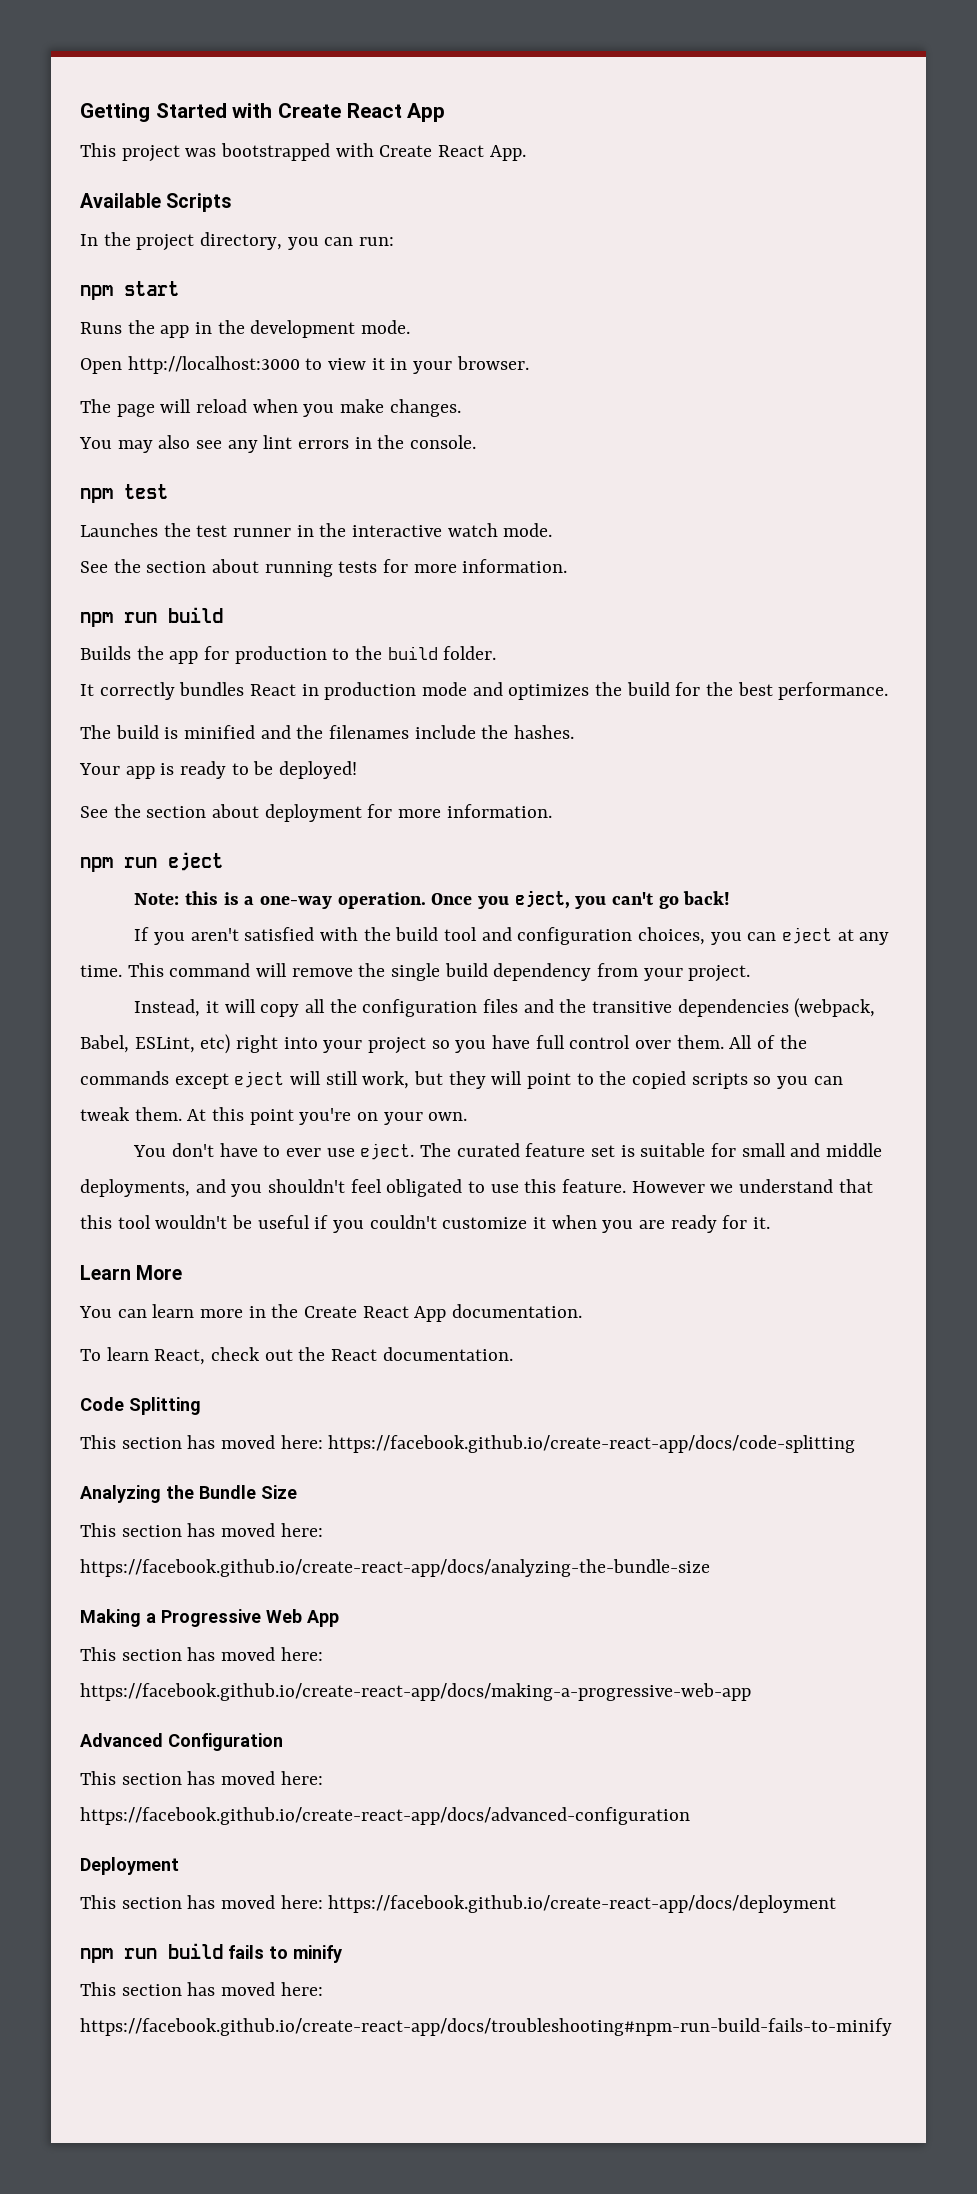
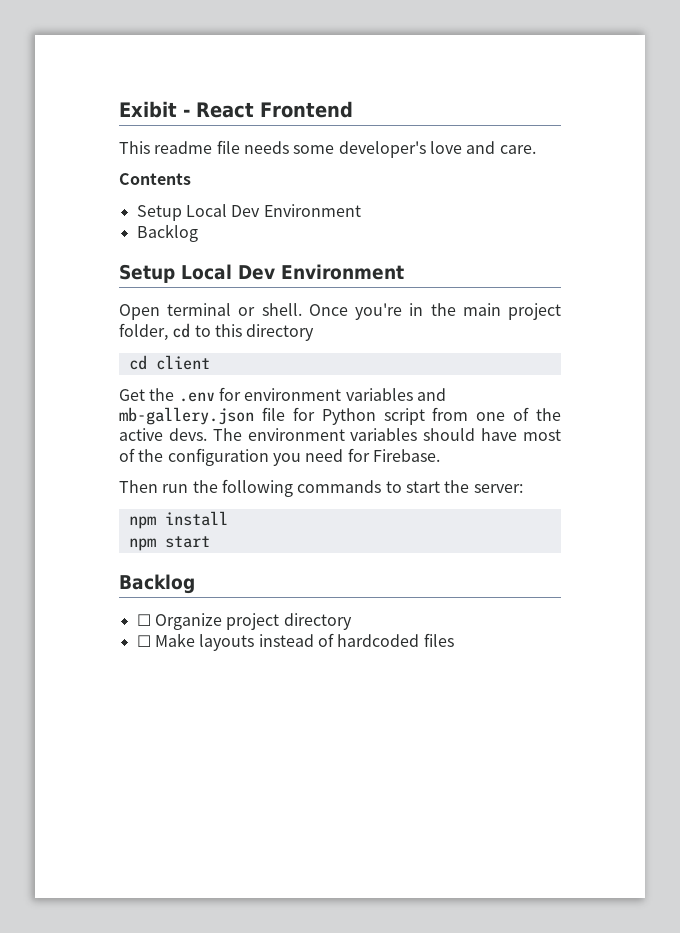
- Getting Started with Create React App
- This project was bootstrapped with Create React App.
- Available Scripts
- In the project directory, you can run:
+ Exibit - React Frontend
+ This readme file needs some developer's love and care.
+ Contents
+ Setup Local Dev Environment
+ Backlog
+ Setup Local Dev Environment
+ Open terminal or shell. Once you're in the main project folder, cd to this directory
+ cd client
+ Get the .env for environment variables and mb-gallery.json file for Python script from one of the active devs. The environment variables should have most of the configuration you need for Firebase.
+ Then run the following commands to start the server:
+ npm install
  npm start
- Runs the app in the development mode.
- Open http://localhost:3000 to view it in your browser.
- The page will reload when you make changes.
- You may also see any lint errors in the console.
- npm test
- Launches the test runner in the interactive watch mode.
- See the section about running tests for more information.
- npm run build
- Builds the app for production to the build folder.
- It correctly bundles React in production mode and optimizes the build for the best performance.
- The build is minified and the filenames include the hashes.
- Your app is ready to be deployed!
- See the section about deployment for more information.
- npm run eject
- Note: this is a one-way operation. Once you eject, you can't go back!
- If you aren't satisfied with the build tool and configuration choices, you can eject at any time. This command will remove the single build dependency from your project.
- Instead, it will copy all the configuration files and the transitive dependencies (webpack, Babel, ESLint, etc) right into your project so you have full control over them. All of the commands except eject will still work, but they will point to the copied scripts so you can tweak them. At this point you're on your own.
- You don't have to ever use eject. The curated feature set is suitable for small and middle deployments, and you shouldn't feel obligated to use this feature. However we understand that this tool wouldn't be useful if you couldn't customize it when you are ready for it.
- Learn More
- You can learn more in the Create React App documentation.
- To learn React, check out the React documentation.
- Code Splitting
- This section has moved here: https://facebook.github.io/create-react-app/docs/code-splitting
- Analyzing the Bundle Size
- This section has moved here: https://facebook.github.io/create-react-app/docs/analyzing-the-bundle-size
- Making a Progressive Web App
- This section has moved here: https://facebook.github.io/create-react-app/docs/making-a-progressive-web-app
- Advanced Configuration
- This section has moved here: https://facebook.github.io/create-react-app/docs/advanced-configuration
- Deployment
- This section has moved here: https://facebook.github.io/create-react-app/docs/deployment
- npm run build fails to minify
- This section has moved here: https://facebook.github.io/create-react-app/docs/troubleshooting#npm-run-build-fails-to-minify
+ Backlog
+ ☐ Organize project directory
+ ☐ Make layouts instead of hardcoded files

